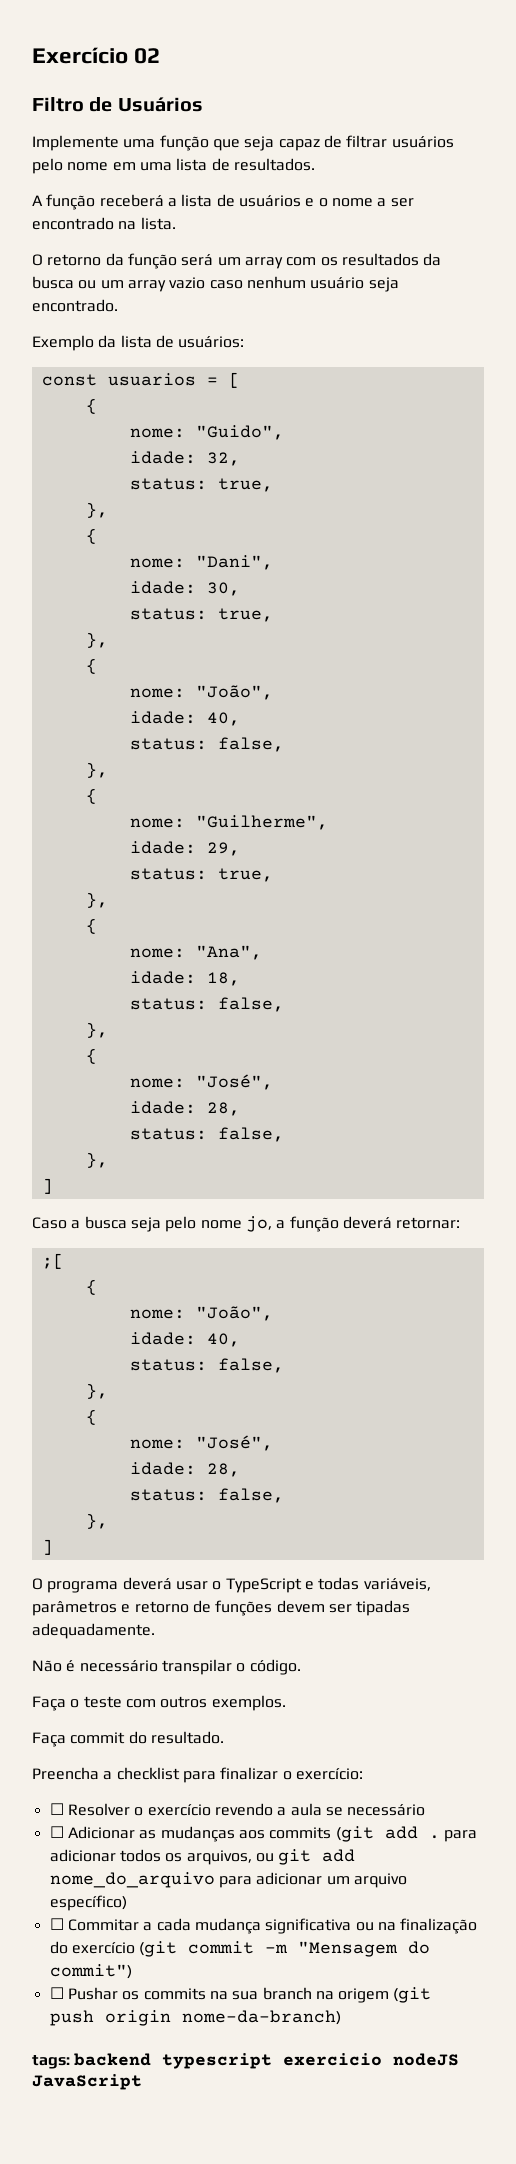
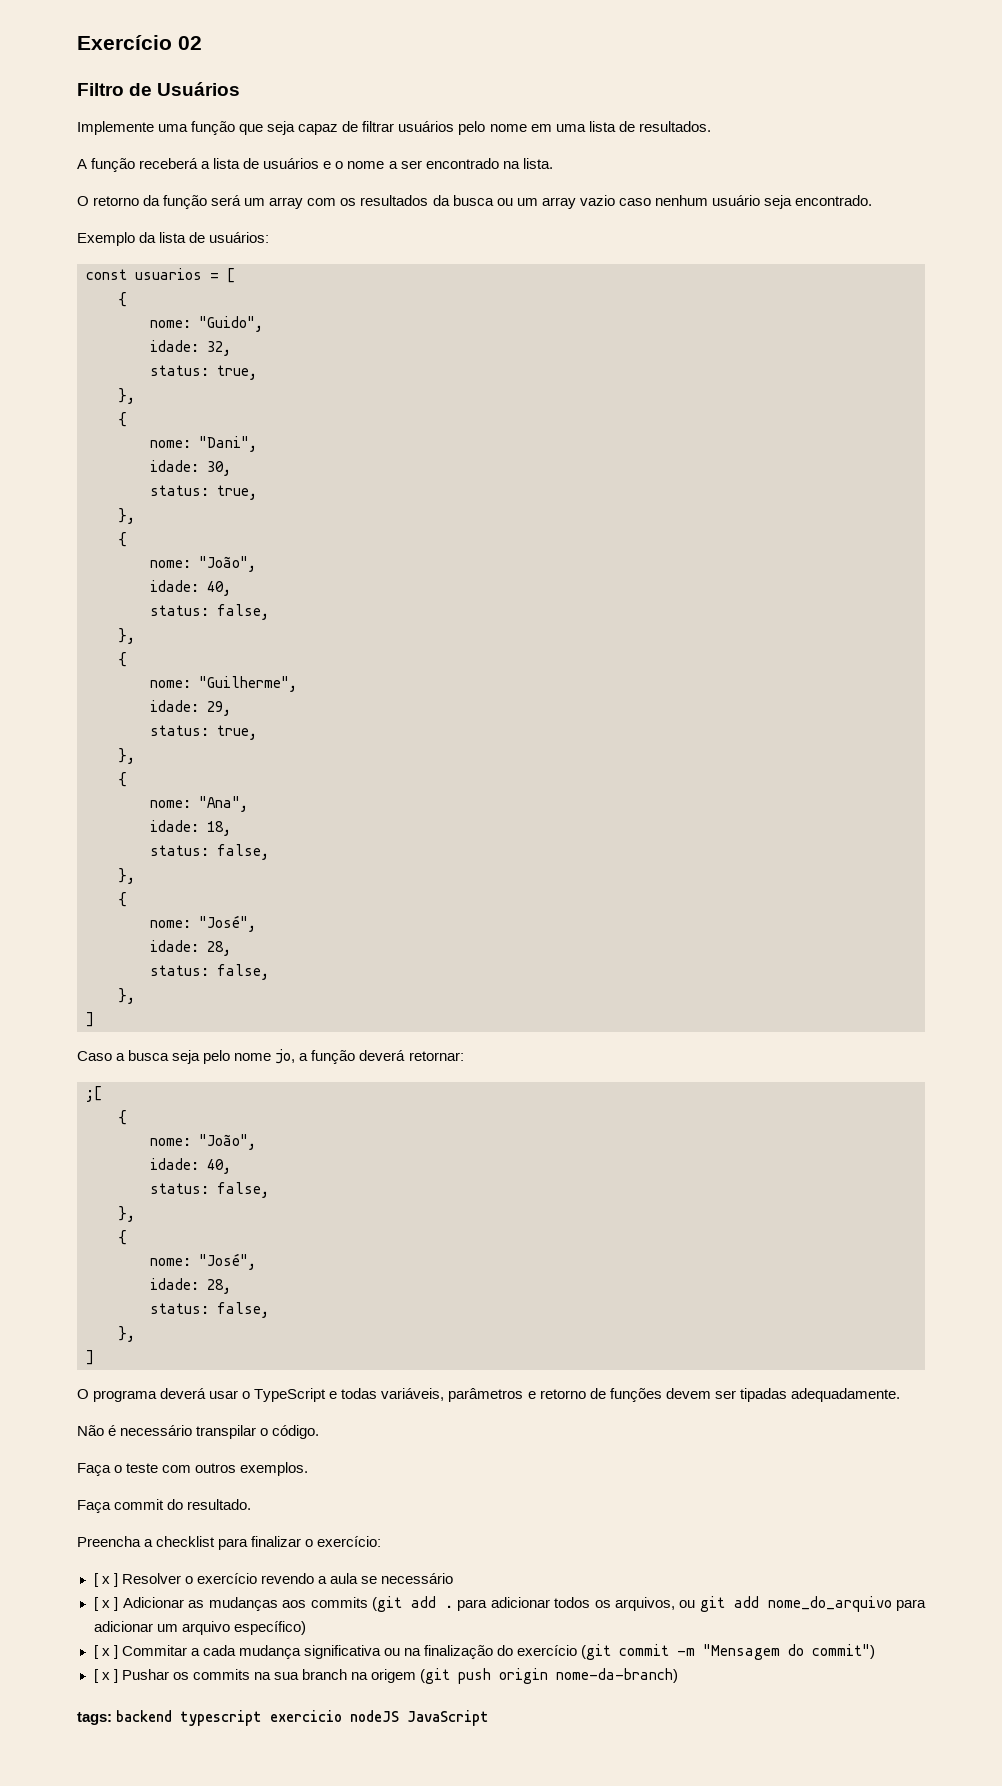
- ☐ Resolver o exercício revendo a aula se necessário
+ [ x ] Resolver o exercício revendo a aula se necessário
- ☐ Adicionar as mudanças aos commits (git add . para adicionar todos os arquivos, ou git add nome_do_arquivo para adicionar um arquivo específico)
+ [ x ] Adicionar as mudanças aos commits (git add . para adicionar todos os arquivos, ou git add nome_do_arquivo para adicionar um arquivo específico)
- ☐ Commitar a cada mudança significativa ou na finalização do exercício (git commit -m "Mensagem do commit")
+ [ x ] Commitar a cada mudança significativa ou na finalização do exercício (git commit -m "Mensagem do commit")
- ☐ Pushar os commits na sua branch na origem (git push origin nome-da-branch)
+ [ x ] Pushar os commits na sua branch na origem (git push origin nome-da-branch)

